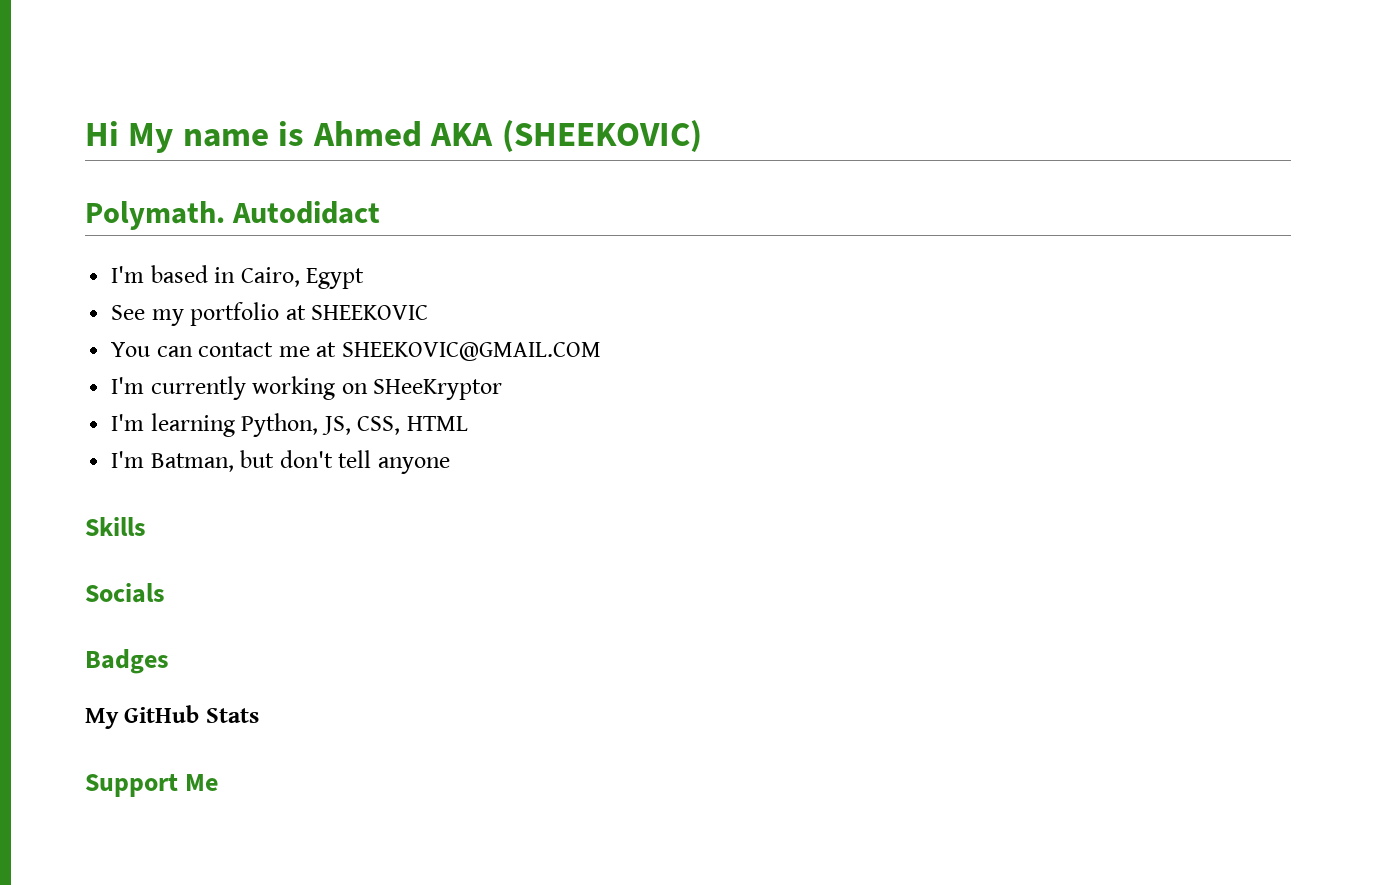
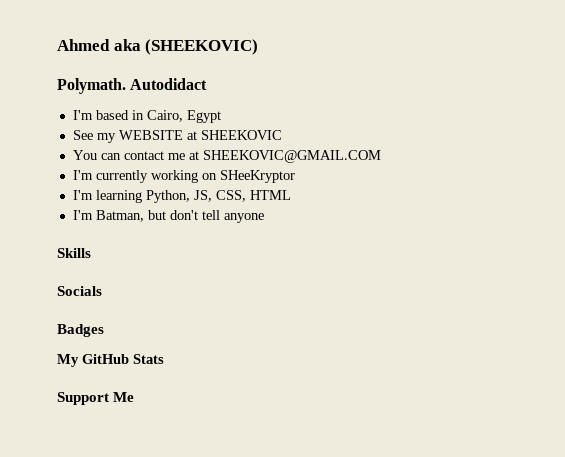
- Hi My name is Ahmed AKA (SHEEKOVIC)
+ Ahmed aka (SHEEKOVIC)
- See my portfolio at SHEEKOVIC
+ See my WEBSITE at SHEEKOVIC

